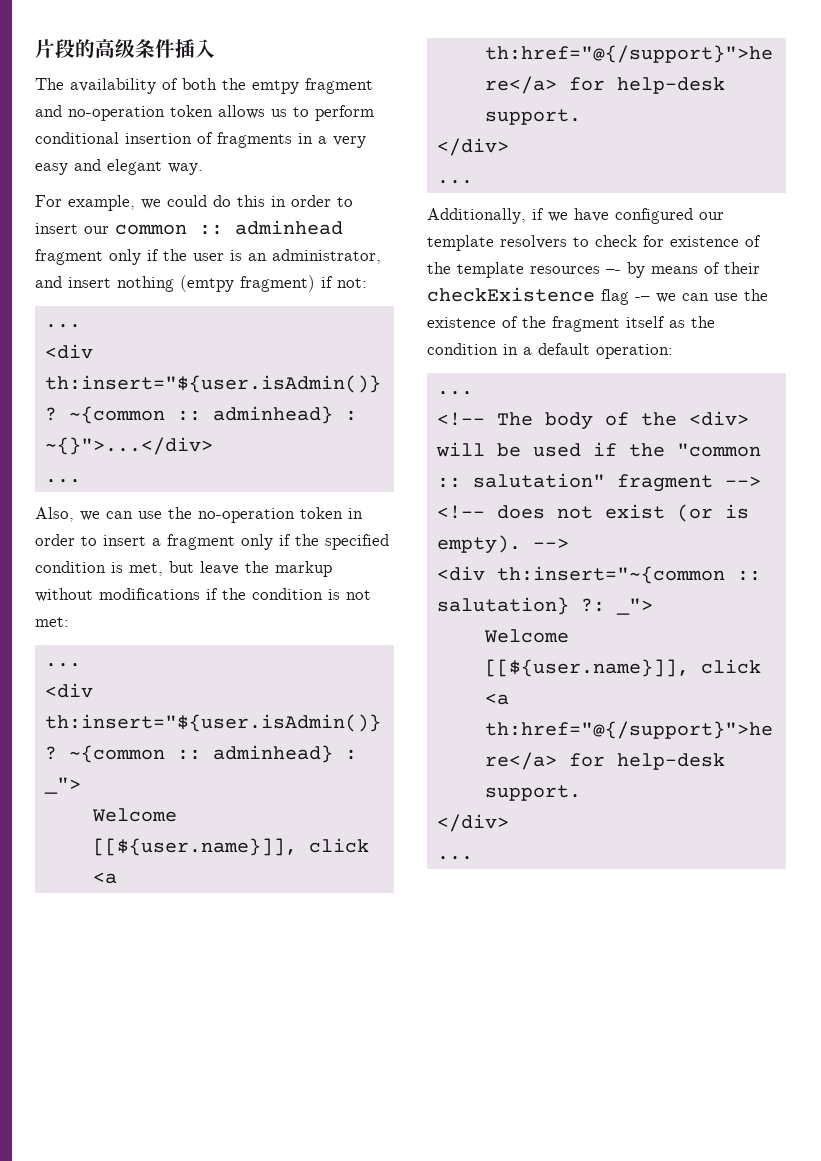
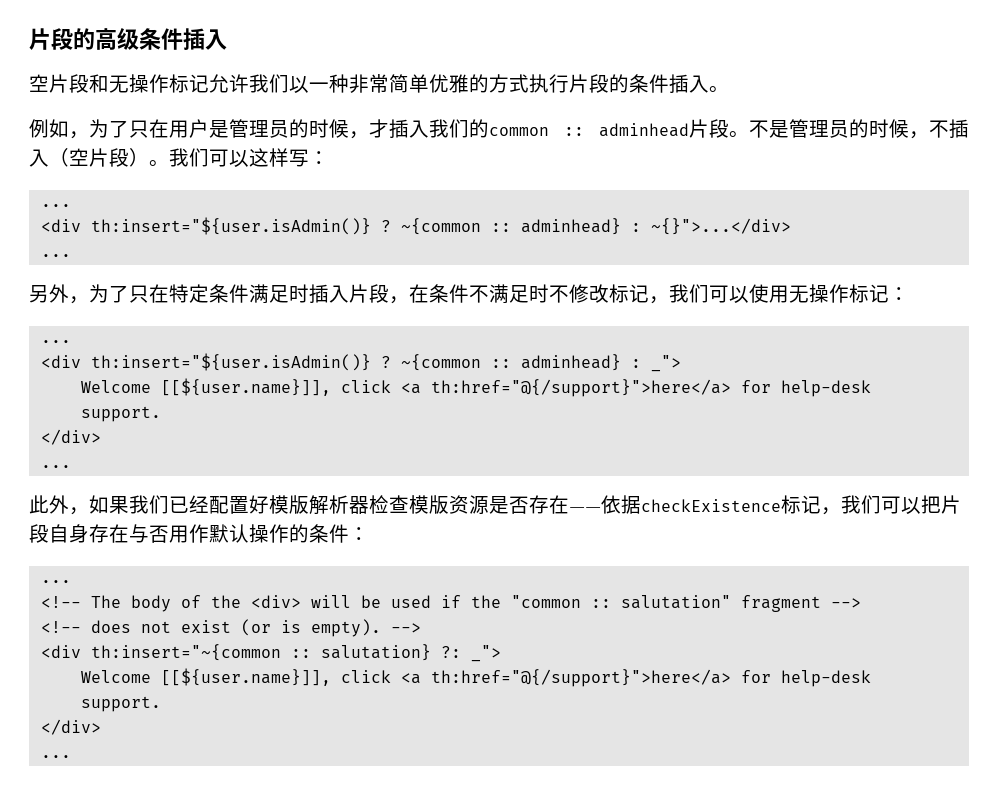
- The availability of both the emtpy fragment and no-operation token allows us to perform conditional insertion of fragments in a very easy and elegant way.
- For example, we could do this in order to insert our common :: adminhead fragment only if the user is an administrator, and insert nothing (emtpy fragment) if not:
+ 空片段和无操作标记允许我们以一种非常简单优雅的方式执行片段的条件插入。
+ 例如，为了只在用户是管理员的时候，才插入我们的common :: adminhead片段。不是管理员的时候，不插入（空片段）。我们可以这样写：
- Also, we can use the no-operation token in order to insert a fragment only if the specified condition is met, but leave the markup without modifications if the condition is not met:
+ 另外，为了只在特定条件满足时插入片段，在条件不满足时不修改标记，我们可以使用无操作标记：
- Additionally, if we have configured our template resolvers to check for existence of the template resources –- by means of their checkExistence flag -– we can use the existence of the fragment itself as the condition in a default operation:
+ 此外，如果我们已经配置好模版解析器检查模版资源是否存在——依据checkExistence标记，我们可以把片段自身存在与否用作默认操作的条件：

